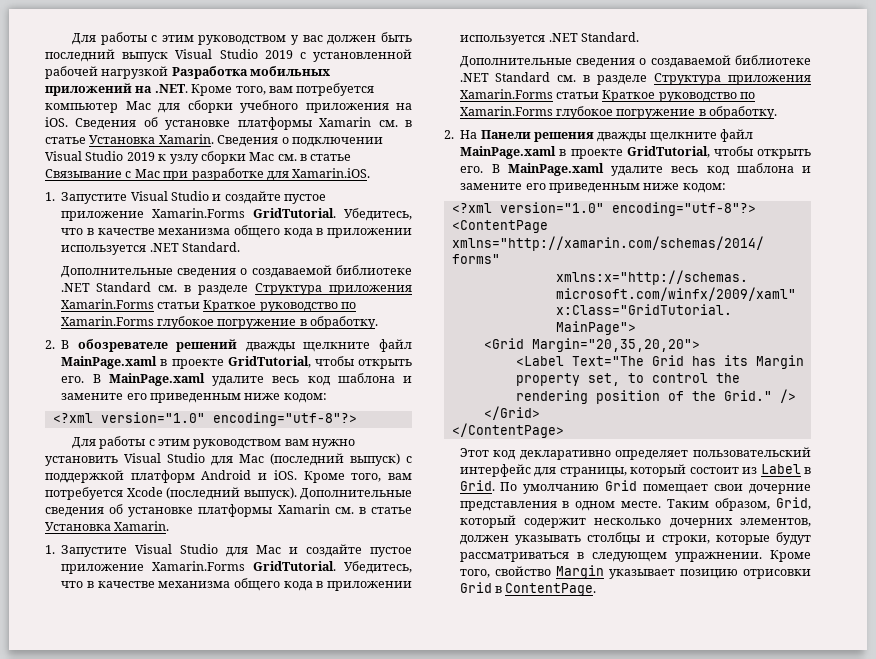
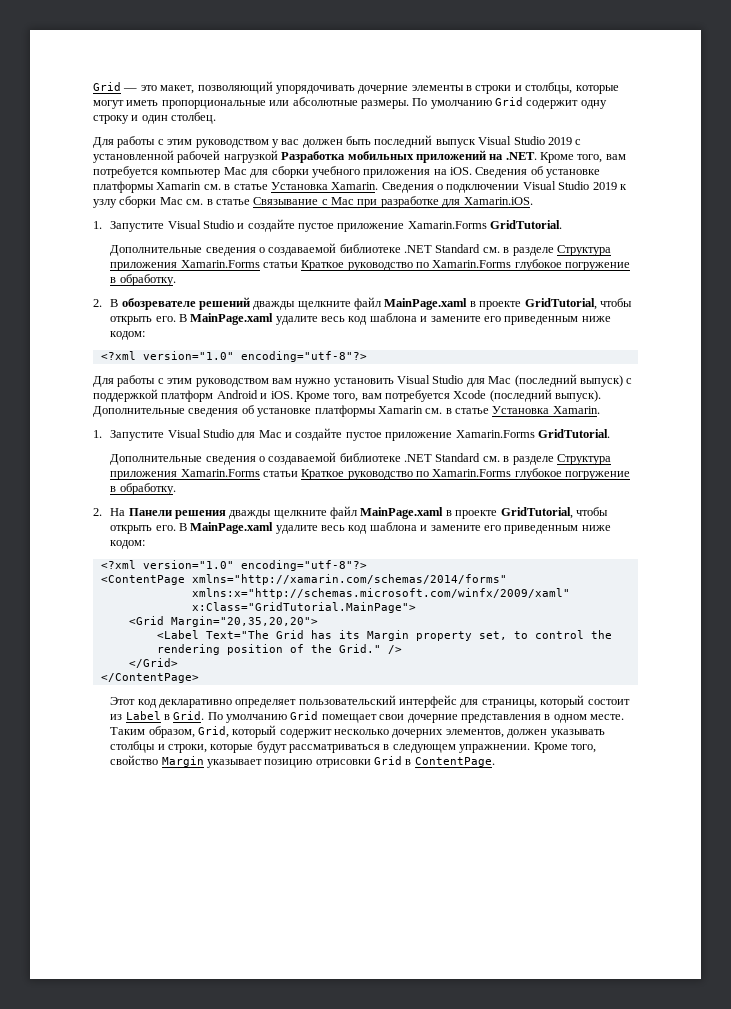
+ Grid — это макет, позволяющий упорядочивать дочерние элементы в строки и столбцы, которые могут иметь пропорциональные или абсолютные размеры. По умолчанию Grid содержит одну строку и один столбец.
- 1. Запустите Visual Studio и создайте пустое приложение Xamarin.Forms GridTutorial. Убедитесь, что в качестве механизма общего кода в приложении используется .NET Standard.
+ 1. Запустите Visual Studio и создайте пустое приложение Xamarin.Forms GridTutorial.
- 1. Запустите Visual Studio для Mac и создайте пустое приложение Xamarin.Forms GridTutorial. Убедитесь, что в качестве механизма общего кода в приложении используется .NET Standard.
+ 1. Запустите Visual Studio для Mac и создайте пустое приложение Xamarin.Forms GridTutorial.

